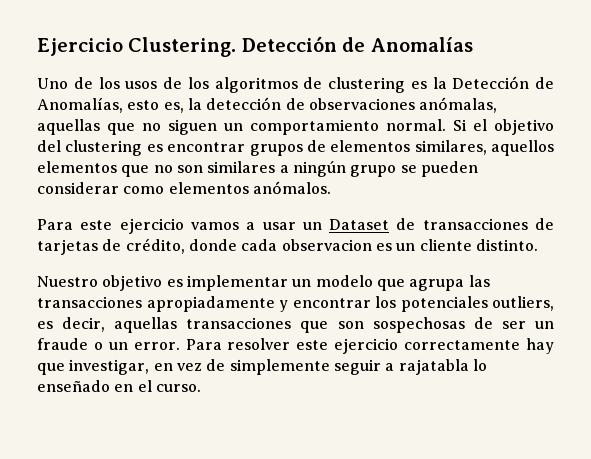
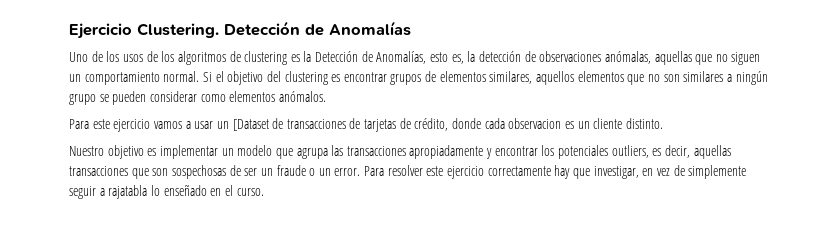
- Para este ejercicio vamos a usar un Dataset de transacciones de tarjetas de crédito, donde cada observacion es un cliente distinto.
+ Para este ejercicio vamos a usar un [Dataset de transacciones de tarjetas de crédito, donde cada observacion es un cliente distinto.

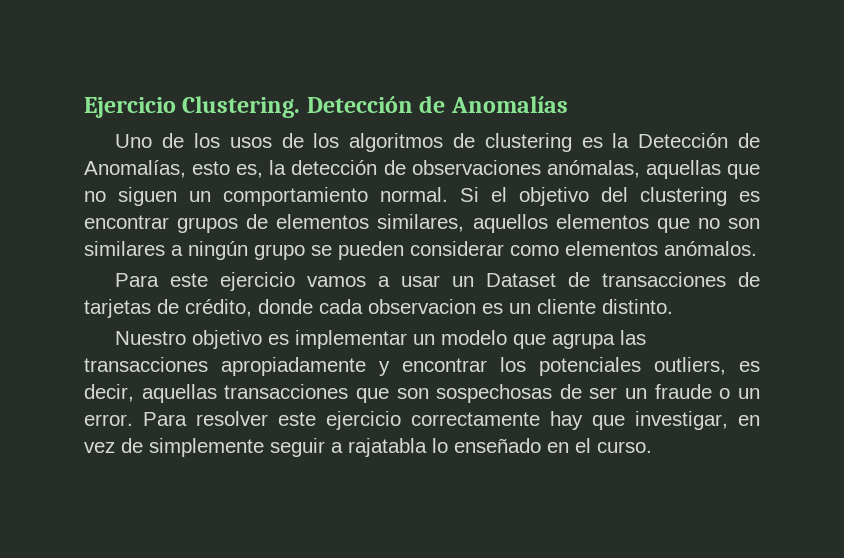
- Para este ejercicio vamos a usar un [Dataset de transacciones de tarjetas de crédito, donde cada observacion es un cliente distinto.
+ Para este ejercicio vamos a usar un Dataset de transacciones de tarjetas de crédito, donde cada observacion es un cliente distinto.

